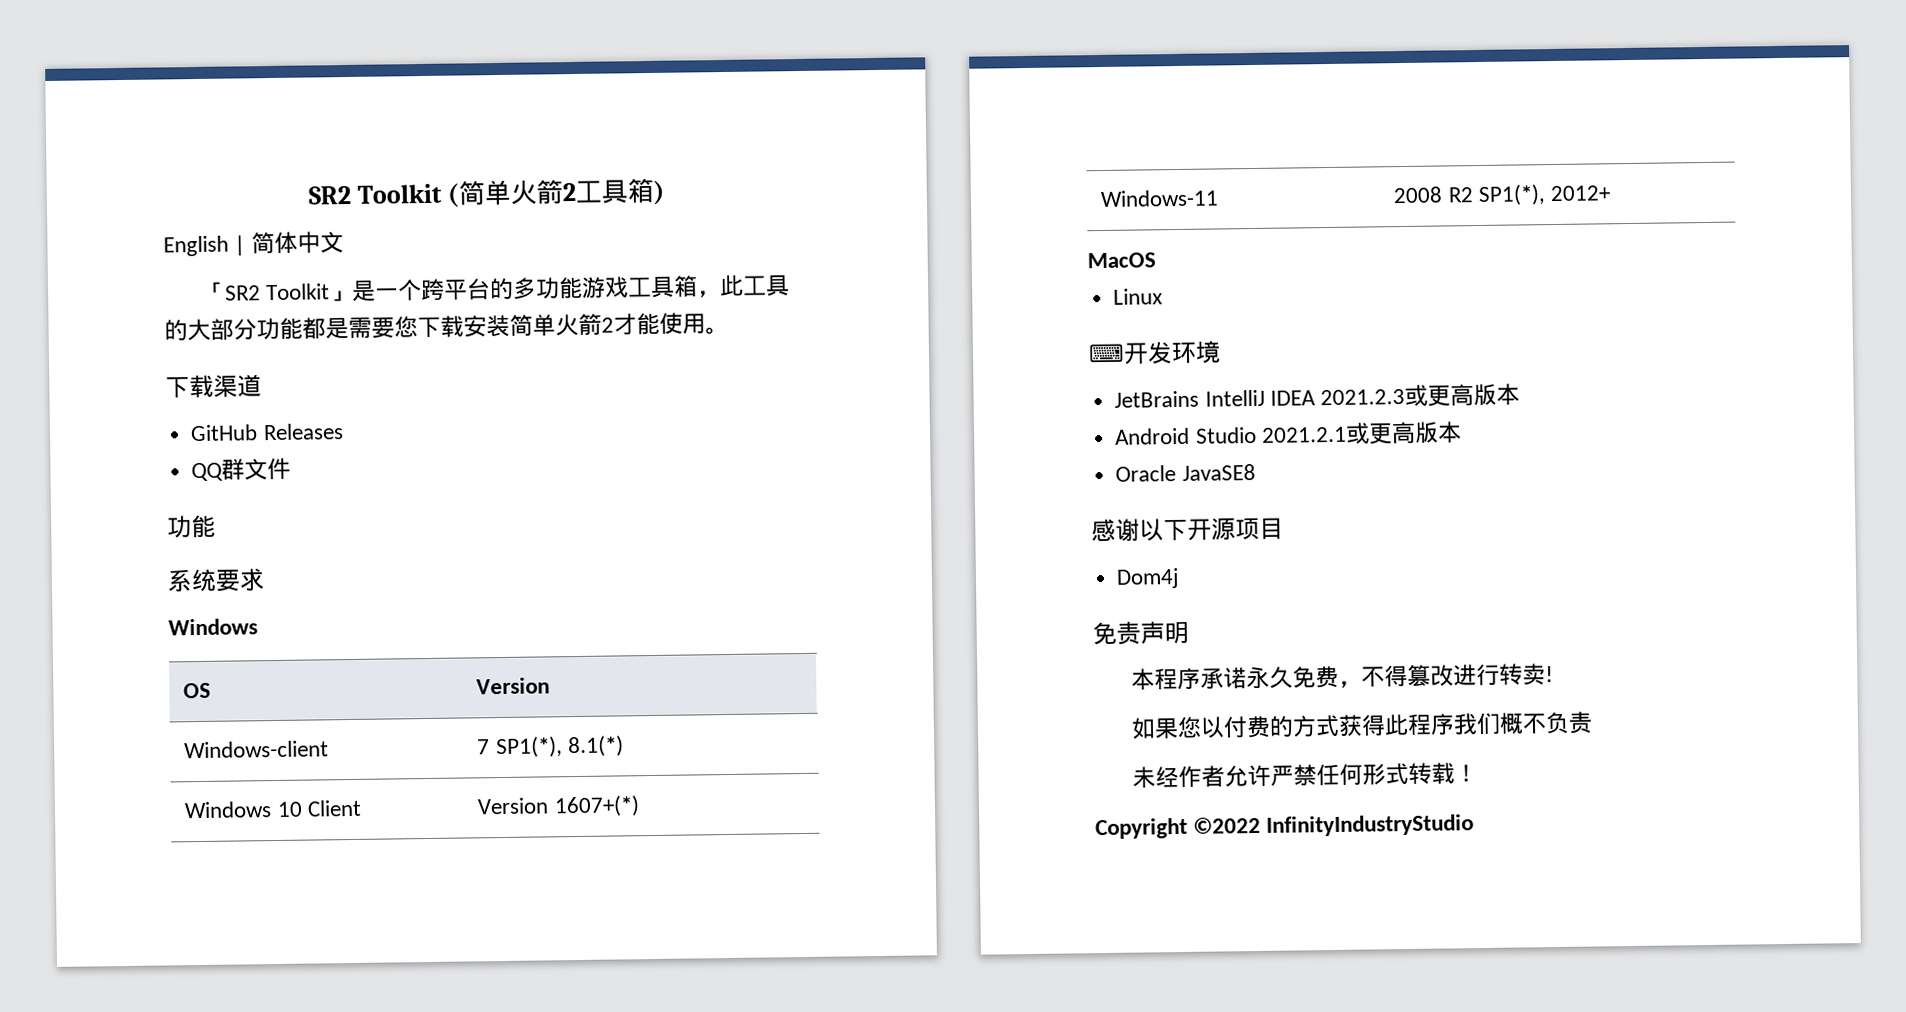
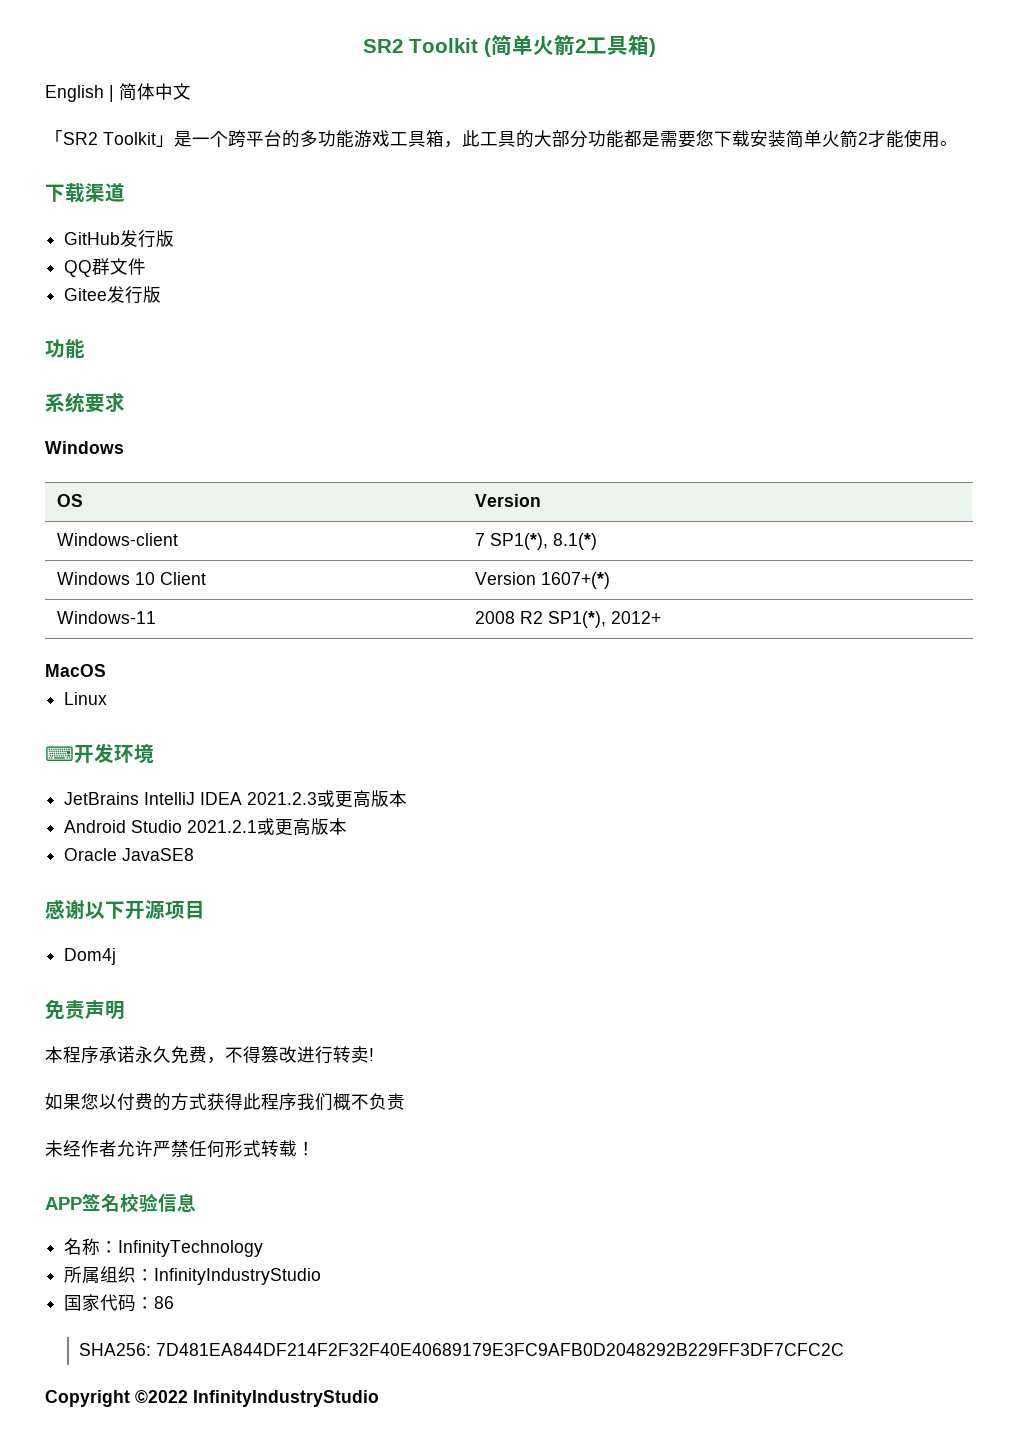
- GitHub Releases
+ GitHub发行版
+ Gitee发行版
+ APP签名校验信息
+ 名称：InfinityTechnology
+ 所属组织：InfinityIndustryStudio
+ 国家代码：86
+ SHA256: 7D481EA844DF214F2F32F40E40689179E3FC9AFB0D2048292B229FF3DF7CFC2C

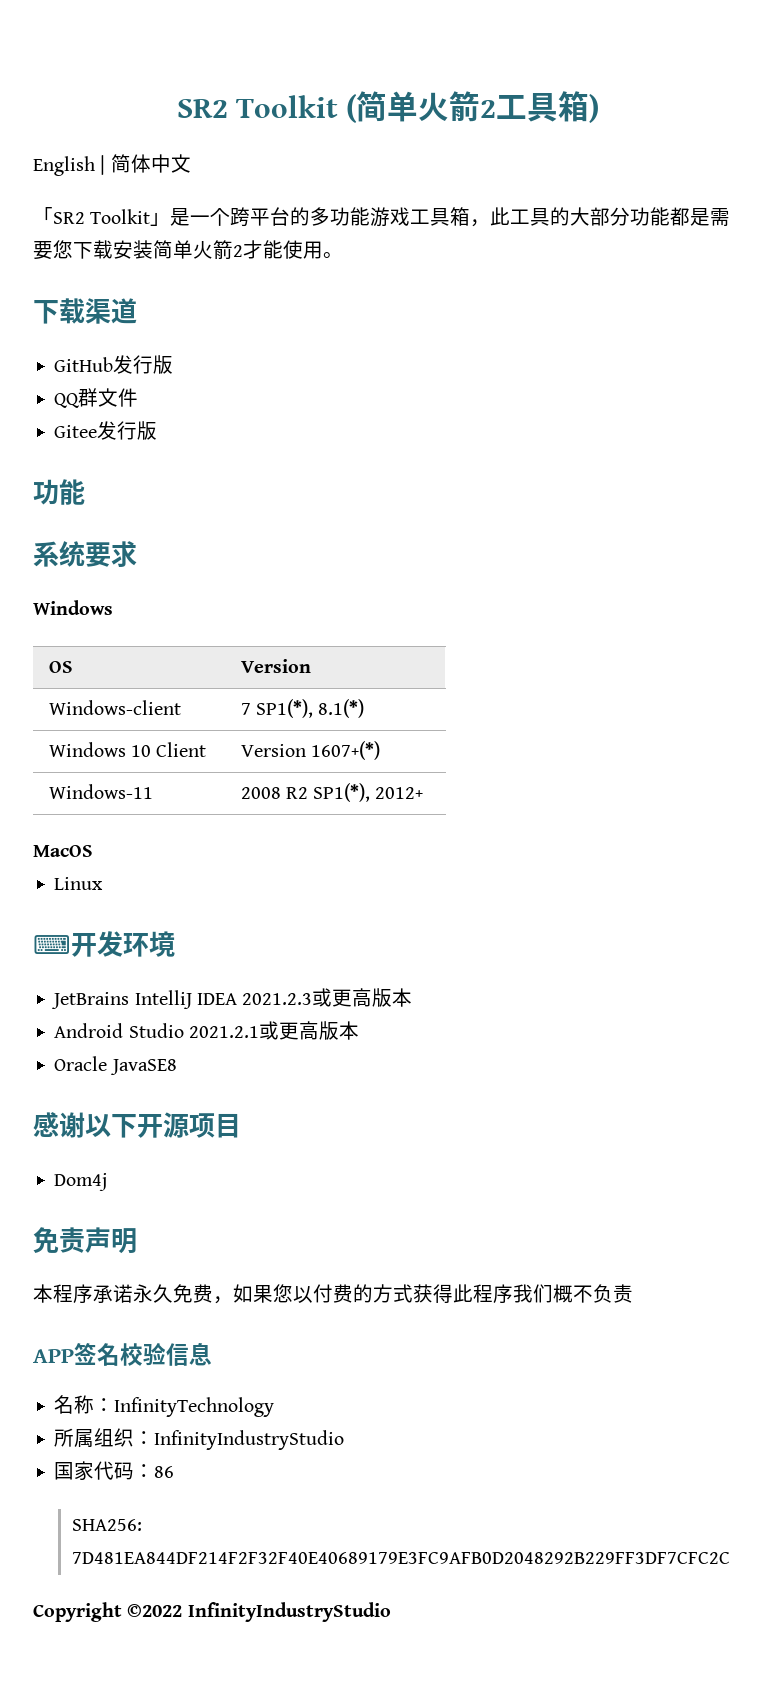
- 本程序承诺永久免费，不得篡改进行转卖!
- 如果您以付费的方式获得此程序我们概不负责
+ 本程序承诺永久免费，如果您以付费的方式获得此程序我们概不负责
- 未经作者允许严禁任何形式转载！

